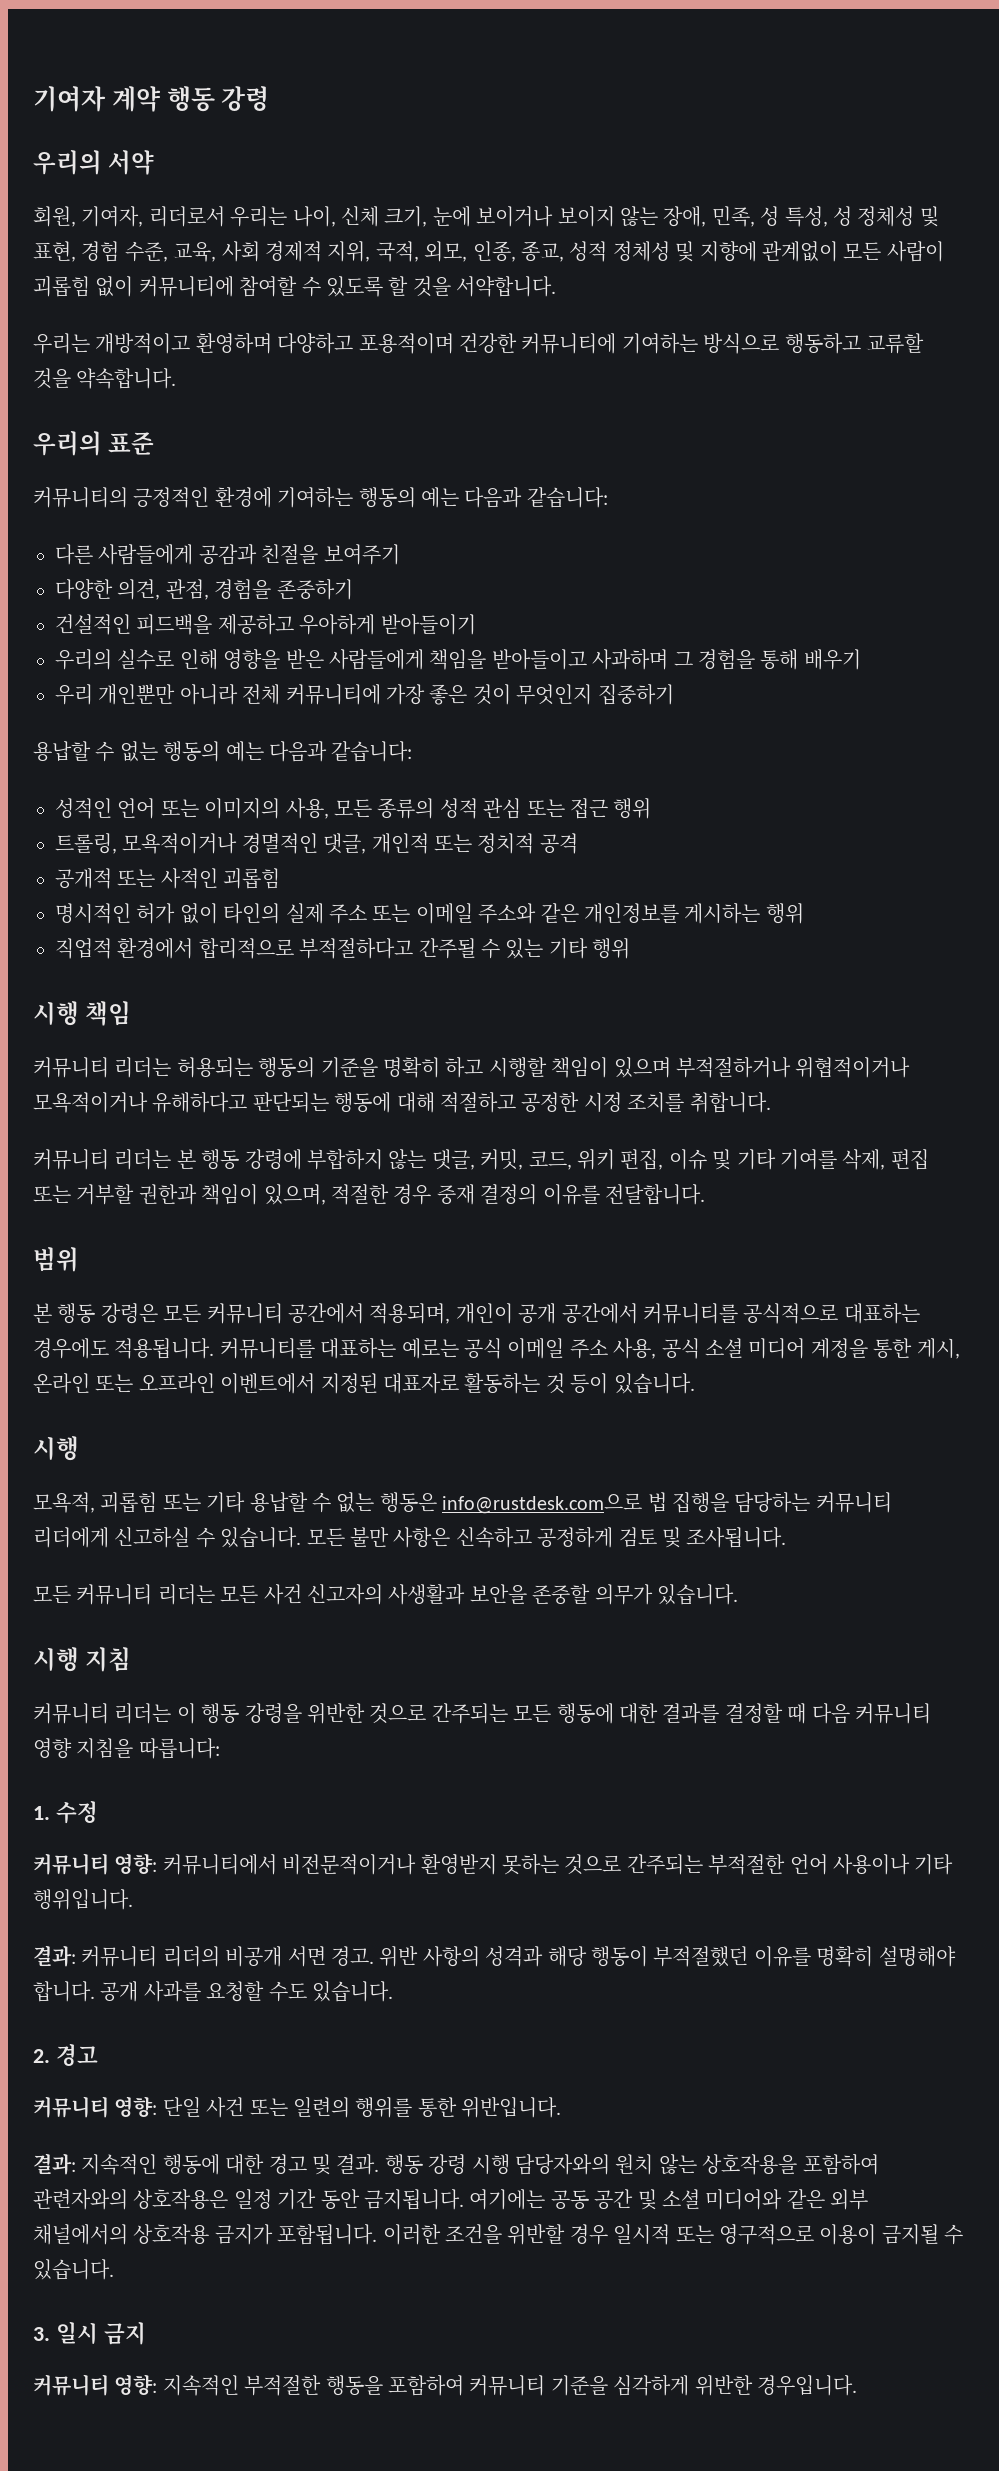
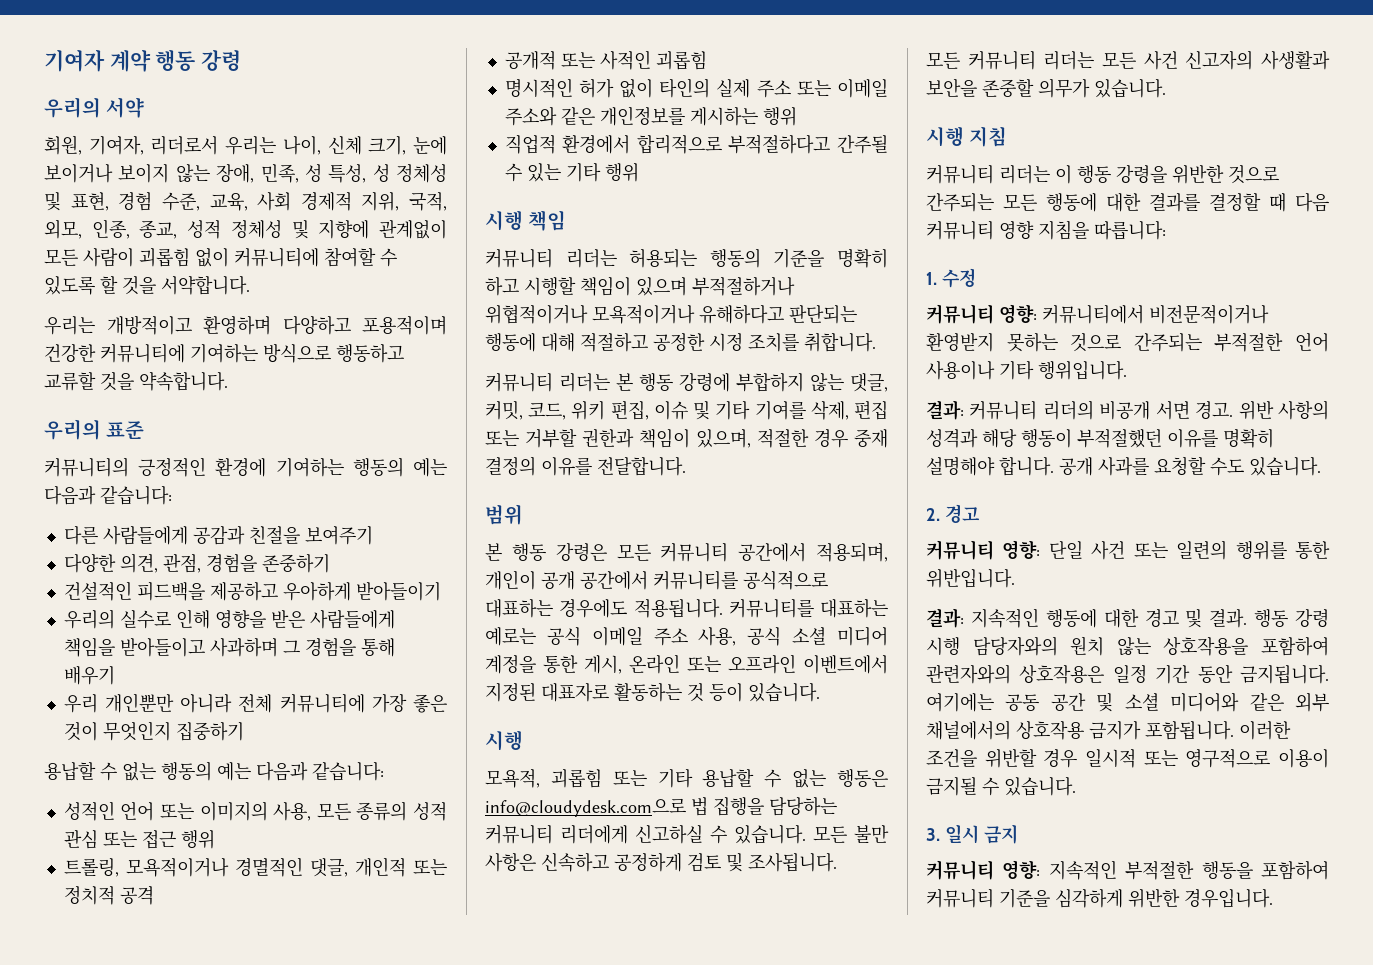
- 모욕적, 괴롭힘 또는 기타 용납할 수 없는 행동은 info@rustdesk.com으로 법 집행을 담당하는 커뮤니티 리더에게 신고하실 수 있습니다.
+ 모욕적, 괴롭힘 또는 기타 용납할 수 없는 행동은 info@cloudydesk.com으로 법 집행을 담당하는 커뮤니티 리더에게 신고하실 수 있습니다.

